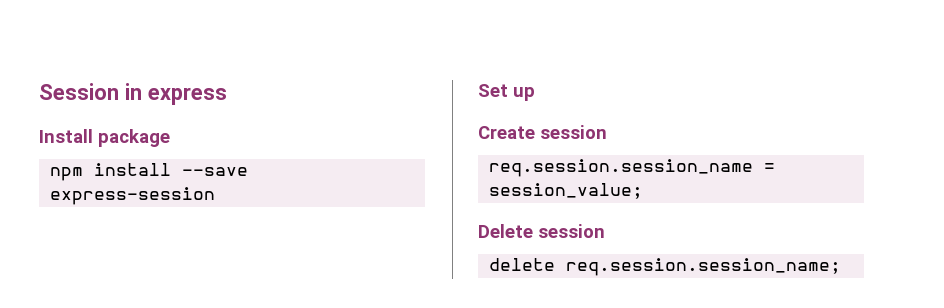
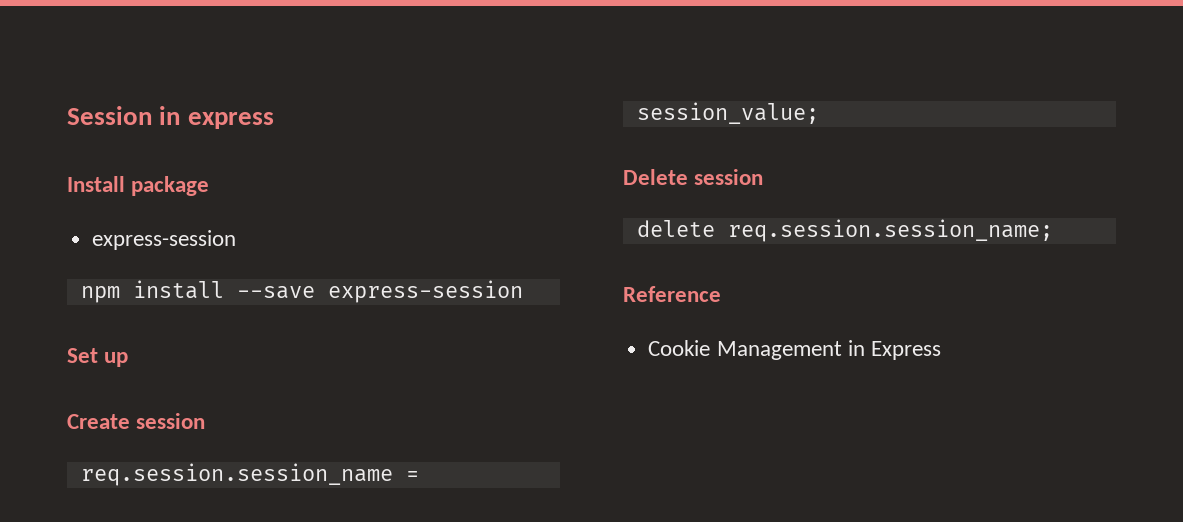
  Install package
+ express-session
+ Reference
+ Cookie Management in Express

